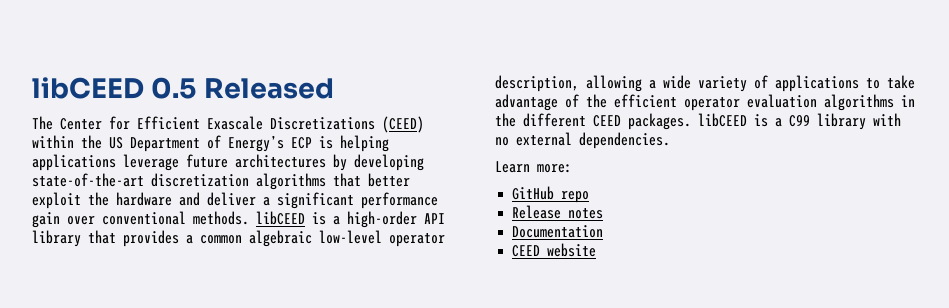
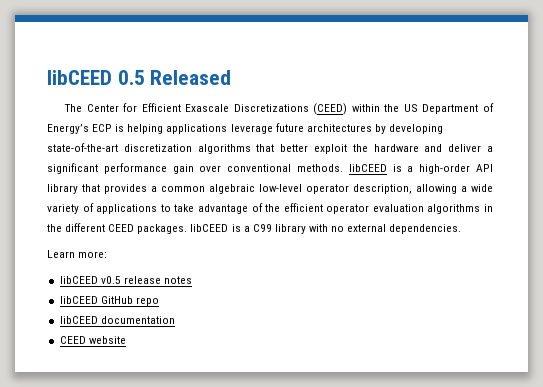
- GitHub repo
+ libCEED v0.5 release notes
+ libCEED GitHub repo
- Release notes
- Documentation
+ libCEED documentation

